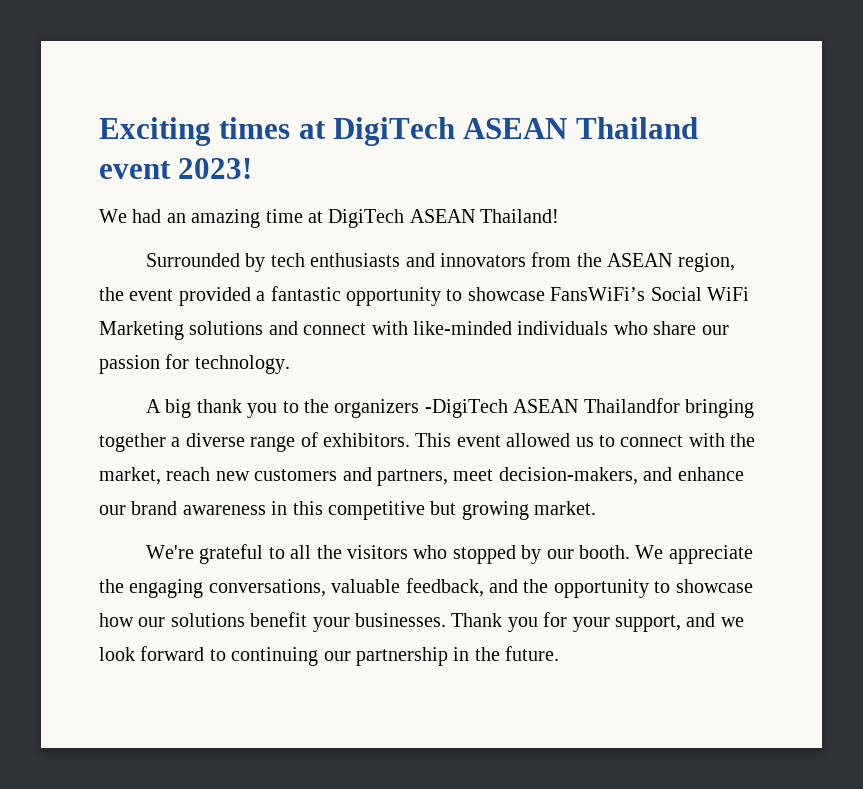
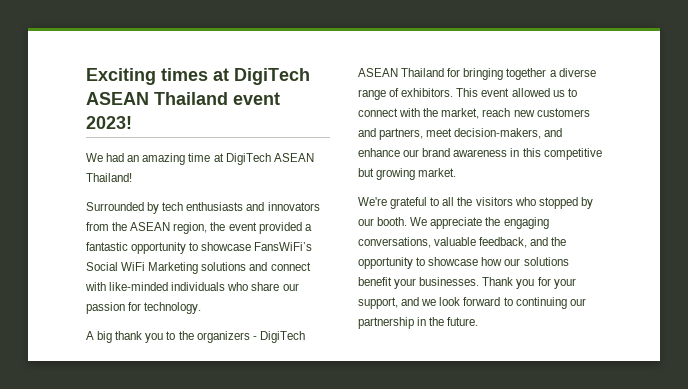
- A big thank you to the organizers -DigiTech ASEAN Thailandfor bringing together a diverse range of exhibitors.
+ A big thank you to the organizers - DigiTech ASEAN Thailand for bringing together a diverse range of exhibitors.

